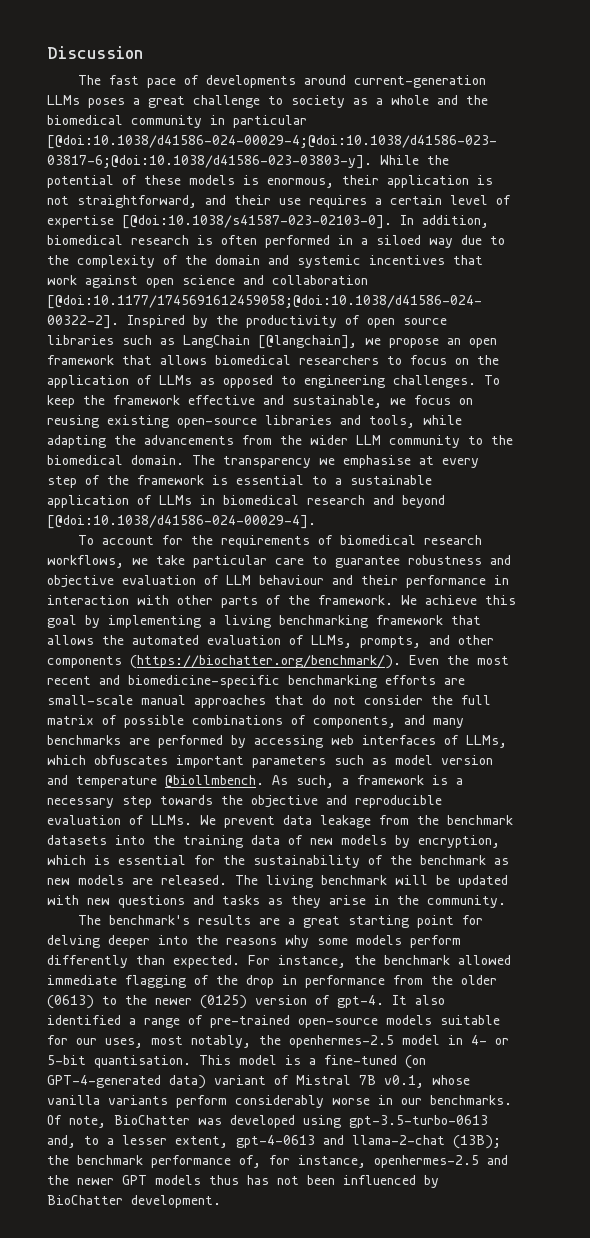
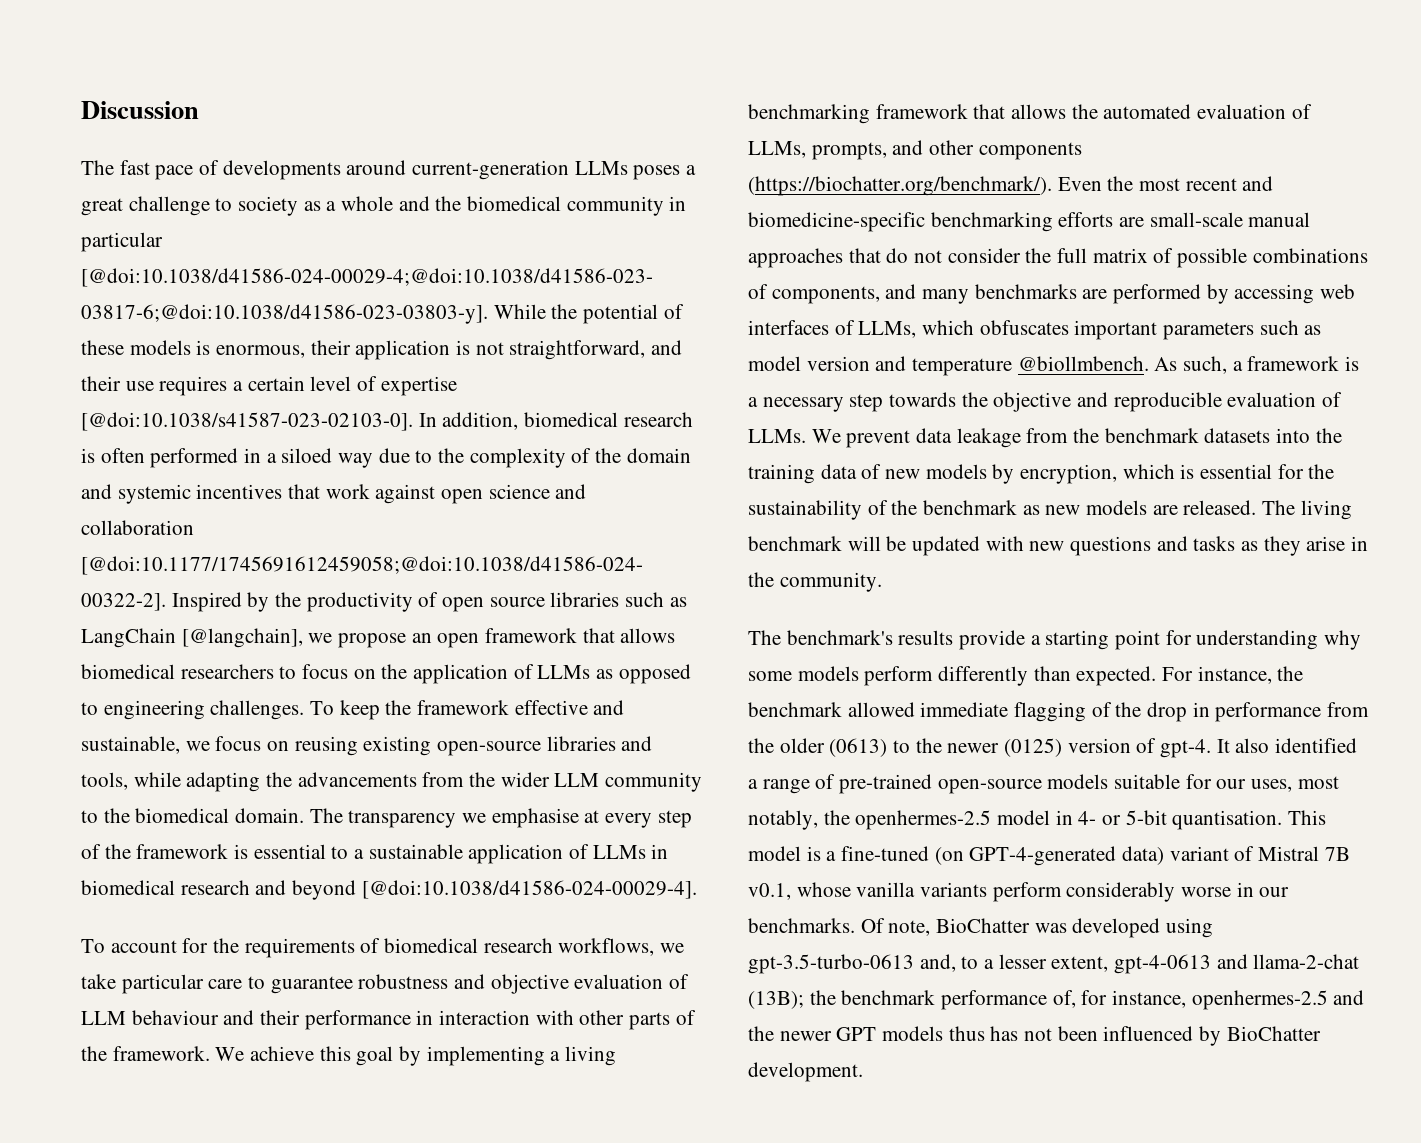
- The benchmark's results are a great starting point for delving deeper into the reasons why some models perform differently than expected.
+ The benchmark's results provide a starting point for understanding why some models perform differently than expected.

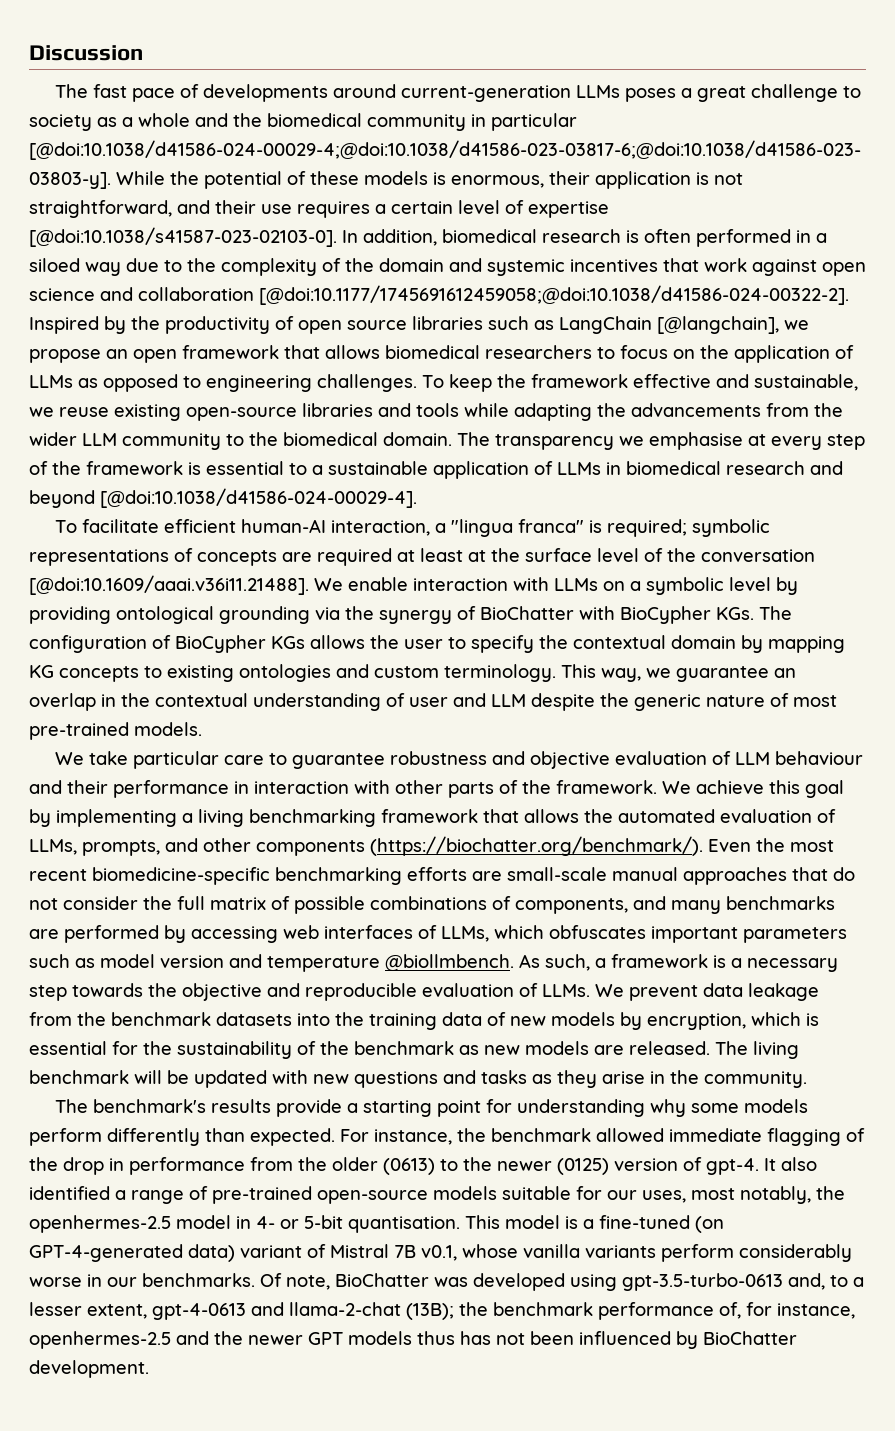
- To keep the framework effective and sustainable, we focus on reusing existing open-source libraries and tools, while adapting the advancements from the wider LLM community to the biomedical domain.
+ To keep the framework effective and sustainable, we reuse existing open-source libraries and tools while adapting the advancements from the wider LLM community to the biomedical domain.
- To account for the requirements of biomedical research workflows, we take particular care to guarantee robustness and objective evaluation of LLM behaviour and their performance in interaction with other parts of the framework.
+ To facilitate efficient human-AI interaction, a "lingua franca" is required; symbolic representations of concepts are required at least at the surface level of the conversation [@doi:10.1609/aaai.v36i11.21488]. We enable interaction with LLMs on a symbolic level by providing ontological grounding via the synergy of BioChatter with BioCypher KGs. The configuration of BioCypher KGs allows the user to specify the contextual domain by mapping KG concepts to existing ontologies and custom terminology. This way, we guarantee an overlap in the contextual understanding of user and LLM despite the generic nature of most pre-trained models.
+ We take particular care to guarantee robustness and objective evaluation of LLM behaviour and their performance in interaction with other parts of the framework.
- We achieve this goal by implementing a living benchmarking framework that allows the automated evaluation of LLMs, prompts, and other components (https://biochatter.org/benchmark/). Even the most recent and biomedicine-specific benchmarking efforts are small-scale manual approaches that do not consider the full matrix of possible combinations of components, and many benchmarks are performed by accessing web interfaces of LLMs, which obfuscates important parameters such as model version and temperature @biollmbench.
+ We achieve this goal by implementing a living benchmarking framework that allows the automated evaluation of LLMs, prompts, and other components (https://biochatter.org/benchmark/). Even the most recent biomedicine-specific benchmarking efforts are small-scale manual approaches that do not consider the full matrix of possible combinations of components, and many benchmarks are performed by accessing web interfaces of LLMs, which obfuscates important parameters such as model version and temperature @biollmbench.

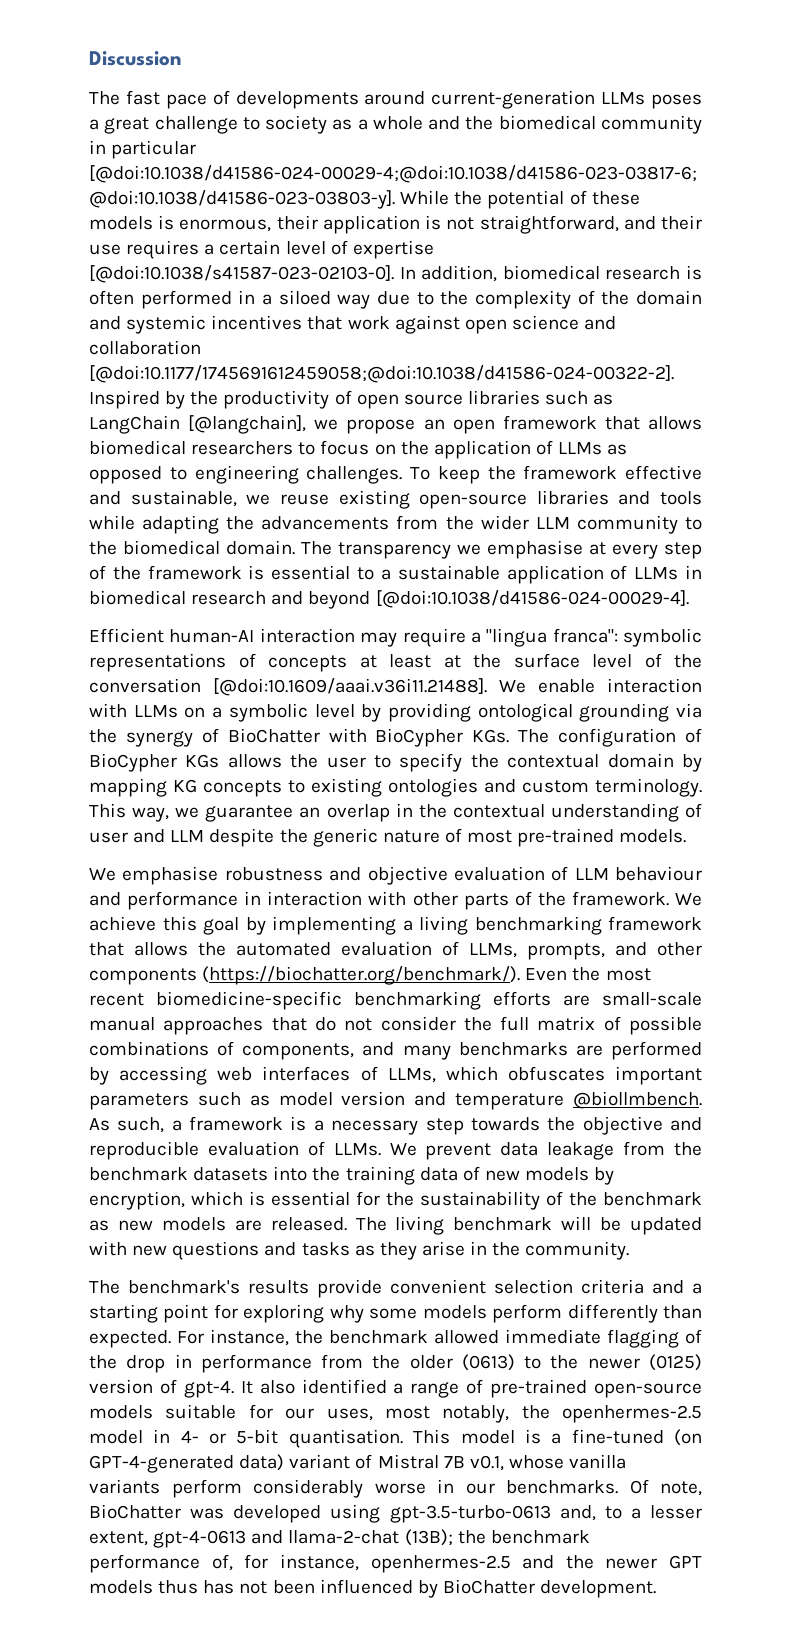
- To facilitate efficient human-AI interaction, a "lingua franca" is required; symbolic representations of concepts are required at least at the surface level of the conversation [@doi:10.1609/aaai.v36i11.21488]. We enable interaction with LLMs on a symbolic level by providing ontological grounding via the synergy of BioChatter with BioCypher KGs. The configuration of BioCypher KGs allows the user to specify the contextual domain by mapping KG concepts to existing ontologies and custom terminology.
+ Efficient human-AI interaction may require a "lingua franca": symbolic representations of concepts at least at the surface level of the conversation [@doi:10.1609/aaai.v36i11.21488]. We enable interaction with LLMs on a symbolic level by providing ontological grounding via the synergy of BioChatter with BioCypher KGs. The configuration of BioCypher KGs allows the user to specify the contextual domain by mapping KG concepts to existing ontologies and custom terminology.
- We take particular care to guarantee robustness and objective evaluation of LLM behaviour and their performance in interaction with other parts of the framework.
+ We emphasise robustness and objective evaluation of LLM behaviour and performance in interaction with other parts of the framework.
- The benchmark's results provide a starting point for understanding why some models perform differently than expected.
+ The benchmark's results provide convenient selection criteria and a starting point for exploring why some models perform differently than expected.

